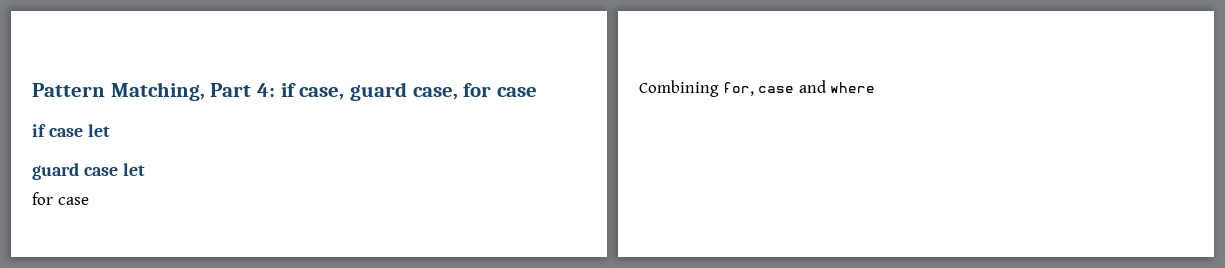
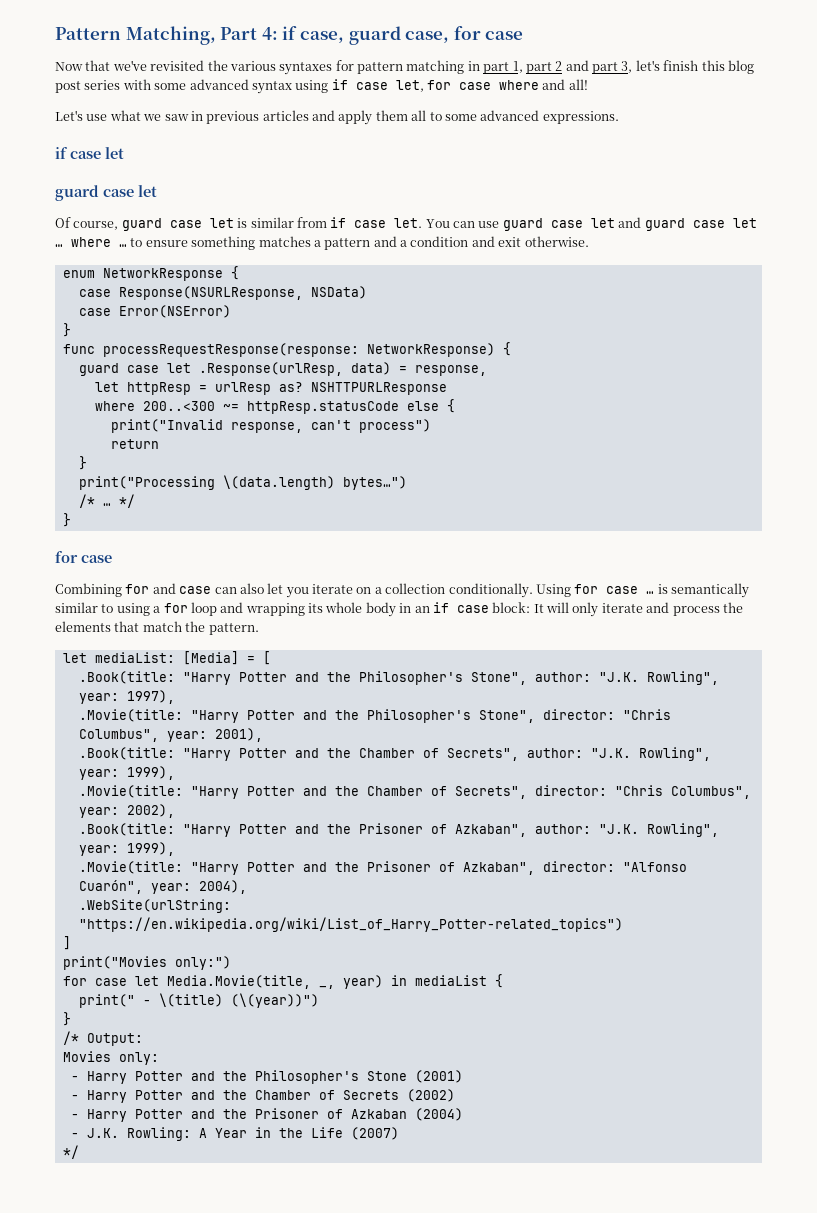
+ Now that we've revisited the various syntaxes for pattern matching in part 1, part 2 and part 3, let's finish this blog post series with some advanced syntax using if case let, for case where and all!
+ Let's use what we saw in previous articles and apply them all to some advanced expressions.
  if case let
  guard case let
+ Of course, guard case let is similar from if case let. You can use guard case let and guard case let … where … to ensure something matches a pattern and a condition and exit otherwise.
+ enum NetworkResponse {
+ case Response(NSURLResponse, NSData)
+ case Error(NSError)
+ }
+ func processRequestResponse(response: NetworkResponse) {
+ guard case let .Response(urlResp, data) = response,
+ let httpResp = urlResp as? NSHTTPURLResponse
+ where 200..<300 ~= httpResp.statusCode else {
+ print("Invalid response, can't process")
+ return
+ }
+ print("Processing \(data.length) bytes…")
+ /* … */
+ }
  for case
- Combining for, case and where
+ Combining for and case can also let you iterate on a collection conditionally. Using for case … is semantically similar to using a for loop and wrapping its whole body in an if case block: It will only iterate and process the elements that match the pattern.
+ let mediaList: [Media] = [
+ .Book(title: "Harry Potter and the Philosopher's Stone", author: "J.K. Rowling", year: 1997),
+ .Movie(title: "Harry Potter and the Philosopher's Stone", director: "Chris Columbus", year: 2001),
+ .Book(title: "Harry Potter and the Chamber of Secrets", author: "J.K. Rowling", year: 1999),
+ .Movie(title: "Harry Potter and the Chamber of Secrets", director: "Chris Columbus", year: 2002),
+ .Book(title: "Harry Potter and the Prisoner of Azkaban", author: "J.K. Rowling", year: 1999),
+ .Movie(title: "Harry Potter and the Prisoner of Azkaban", director: "Alfonso Cuarón", year: 2004),
+ .WebSite(urlString: "https://en.wikipedia.org/wiki/List_of_Harry_Potter-related_topics")
+ ]
+ print("Movies only:")
+ for case let Media.Movie(title, _, year) in mediaList {
+ print(" - \(title) (\(year))")
+ }
+ /* Output:
+ Movies only:
+ - Harry Potter and the Philosopher's Stone (2001)
+ - Harry Potter and the Chamber of Secrets (2002)
+ - Harry Potter and the Prisoner of Azkaban (2004)
+ - J.K. Rowling: A Year in the Life (2007)
+ */

